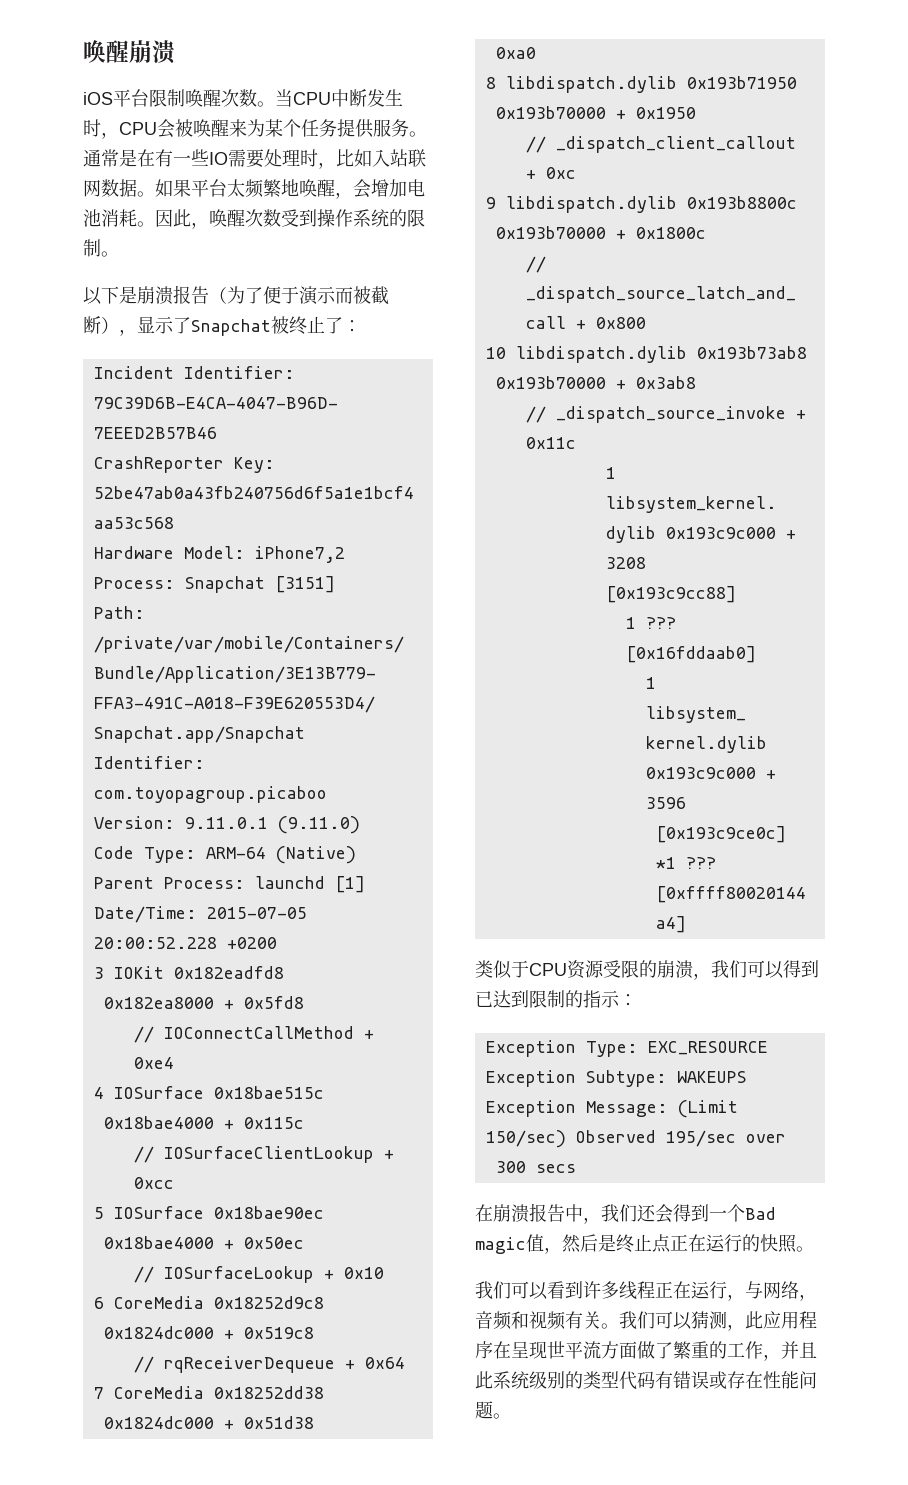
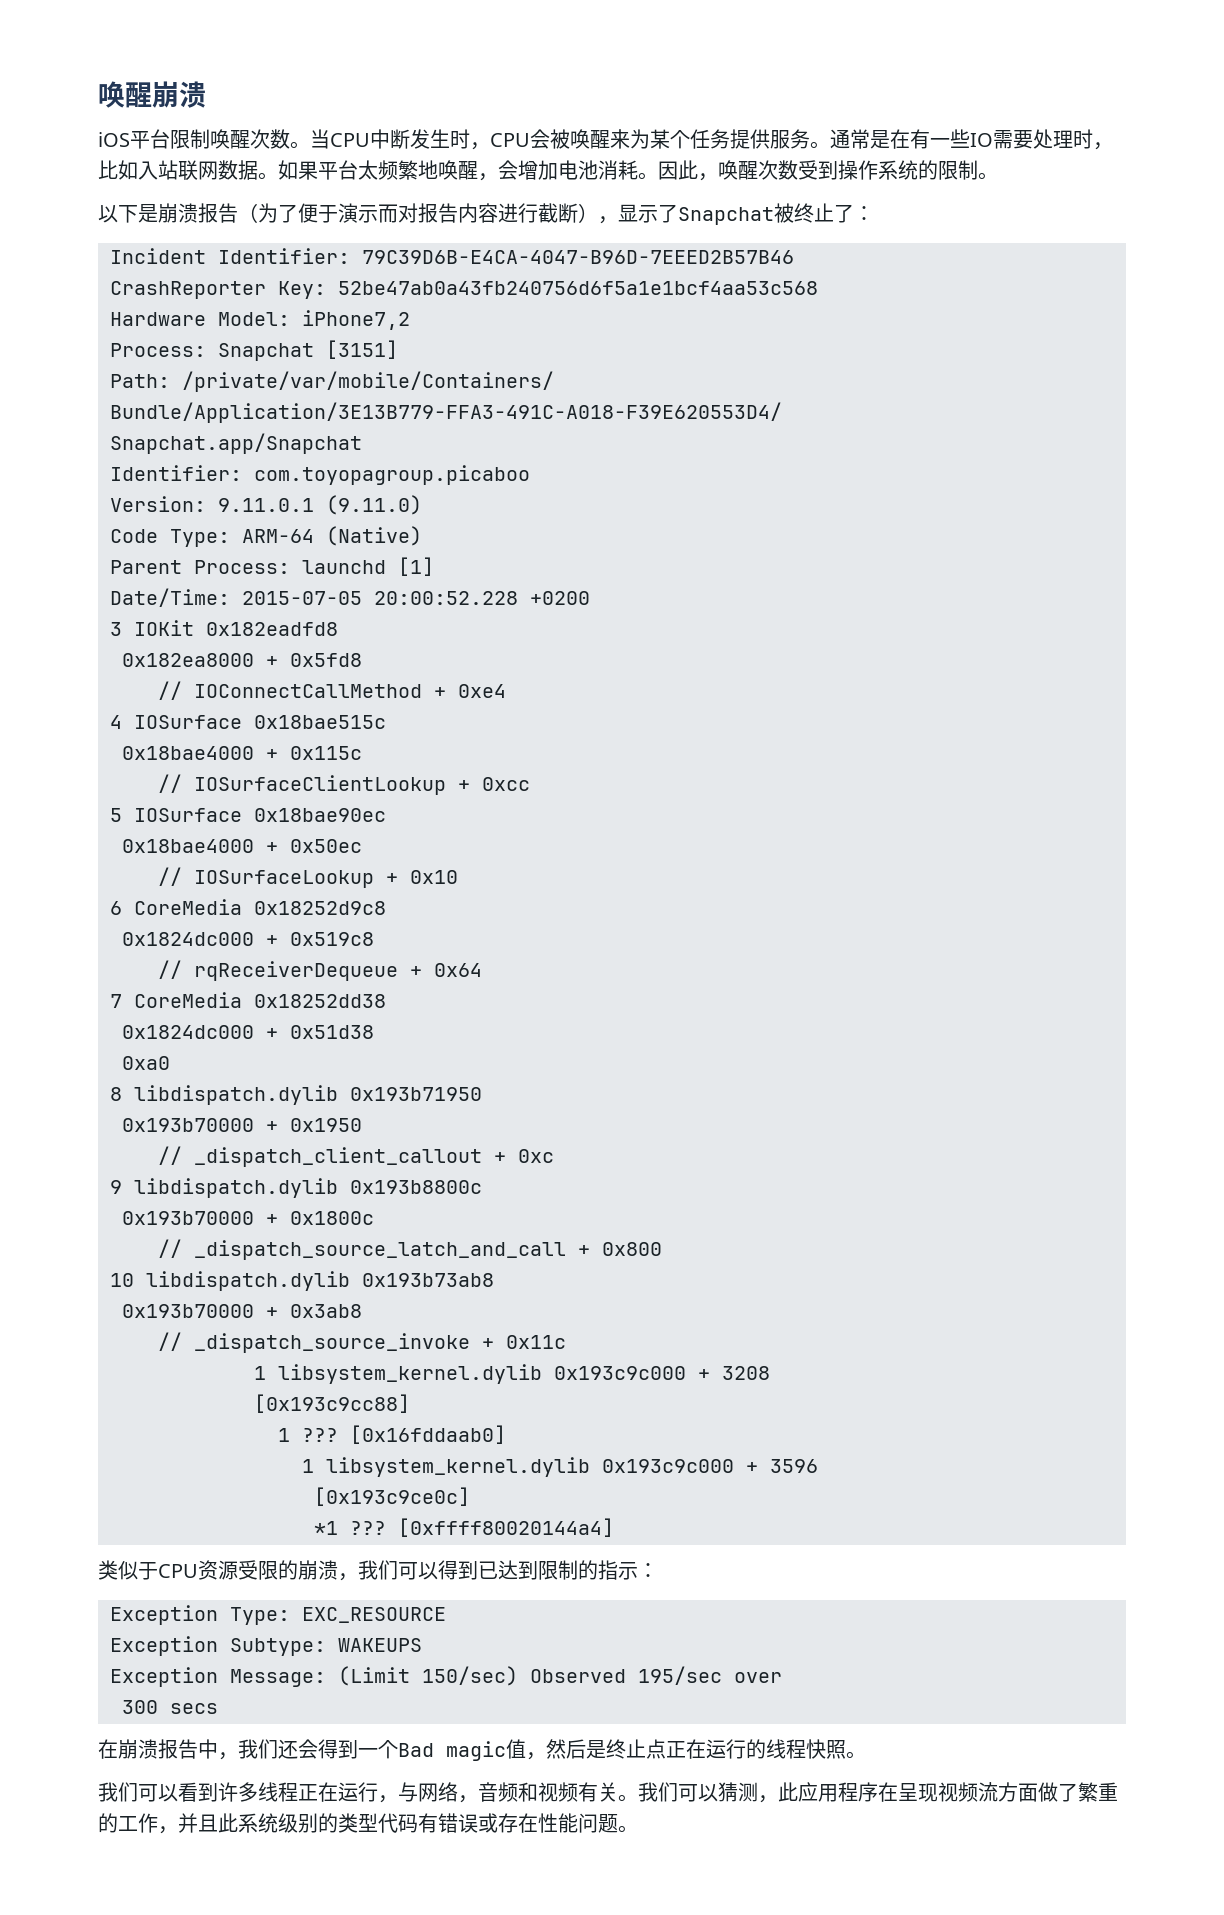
- 以下是崩溃报告（为了便于演示而被截断），显示了Snapchat被终止了：
+ 以下是崩溃报告（为了便于演示而对报告内容进行截断），显示了Snapchat被终止了：
- 在崩溃报告中，我们还会得到一个Bad magic值，然后是终止点正在运行的快照。
+ 在崩溃报告中，我们还会得到一个Bad magic值，然后是终止点正在运行的线程快照。
- 我们可以猜测，此应用程序在呈现世平流方面做了繁重的工作，并且此系统级别的类型代码有错误或存在性能问题。
+ 我们可以猜测，此应用程序在呈现视频流方面做了繁重的工作，并且此系统级别的类型代码有错误或存在性能问题。

